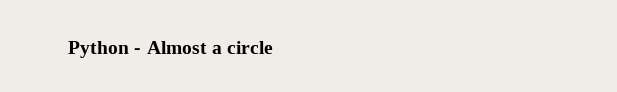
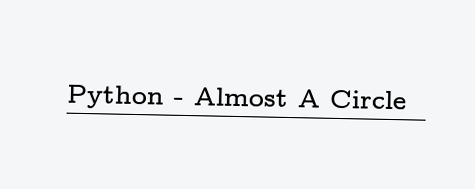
- Python - Almost a circle
+ Python - Almost A Circle

